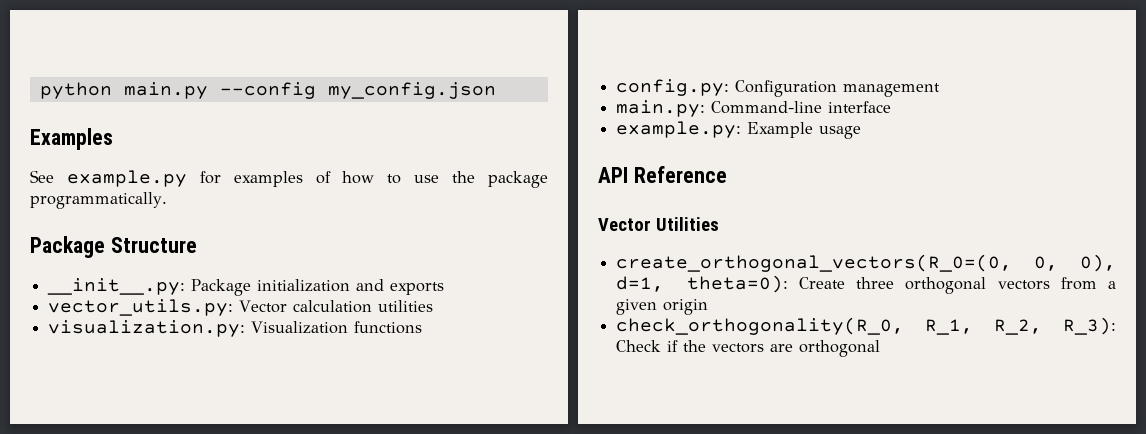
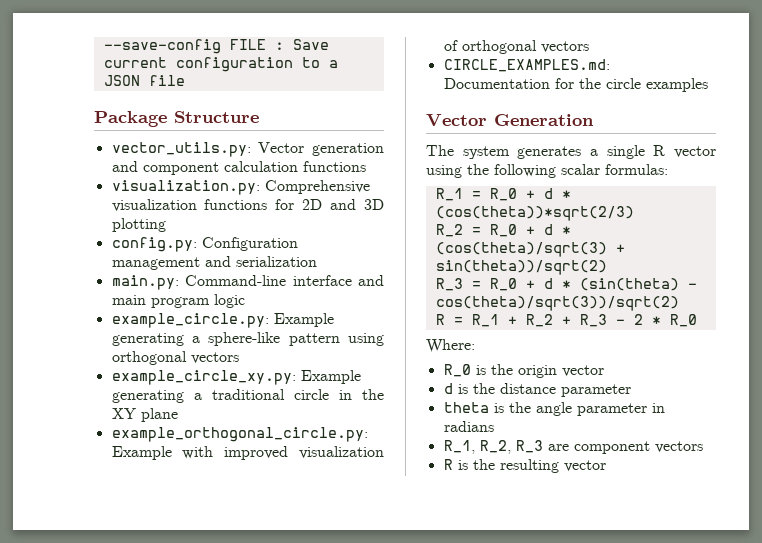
- python main.py --config my_config.json
- Examples
- See example.py for examples of how to use the package programmatically.
+ --save-config FILE : Save current configuration to a JSON file
  Package Structure
- __init__.py: Package initialization and exports
- vector_utils.py: Vector calculation utilities
+ vector_utils.py: Vector generation and component calculation functions
- visualization.py: Visualization functions
+ visualization.py: Comprehensive visualization functions for 2D and 3D plotting
- config.py: Configuration management
+ config.py: Configuration management and serialization
- main.py: Command-line interface
- example.py: Example usage
- API Reference
- Vector Utilities
- create_orthogonal_vectors(R_0=(0, 0, 0), d=1, theta=0): Create three orthogonal vectors from a given origin
- check_orthogonality(R_0, R_1, R_2, R_3): Check if the vectors are orthogonal
+ main.py: Command-line interface and main program logic
+ example_circle.py: Example generating a sphere-like pattern using orthogonal vectors
+ example_circle_xy.py: Example generating a traditional circle in the XY plane
+ example_orthogonal_circle.py: Example with improved visualization of orthogonal vectors
+ CIRCLE_EXAMPLES.md: Documentation for the circle examples
+ Vector Generation
+ The system generates a single R vector using the following scalar formulas:
+ R_1 = R_0 + d * (cos(theta))*sqrt(2/3)
+ R_2 = R_0 + d * (cos(theta)/sqrt(3) + sin(theta))/sqrt(2)
+ R_3 = R_0 + d * (sin(theta) - cos(theta)/sqrt(3))/sqrt(2)
+ R = R_1 + R_2 + R_3 - 2 * R_0
+ Where:
+ R_0 is the origin vector
+ d is the distance parameter
+ theta is the angle parameter in radians
+ R_1, R_2, R_3 are component vectors
+ R is the resulting vector

